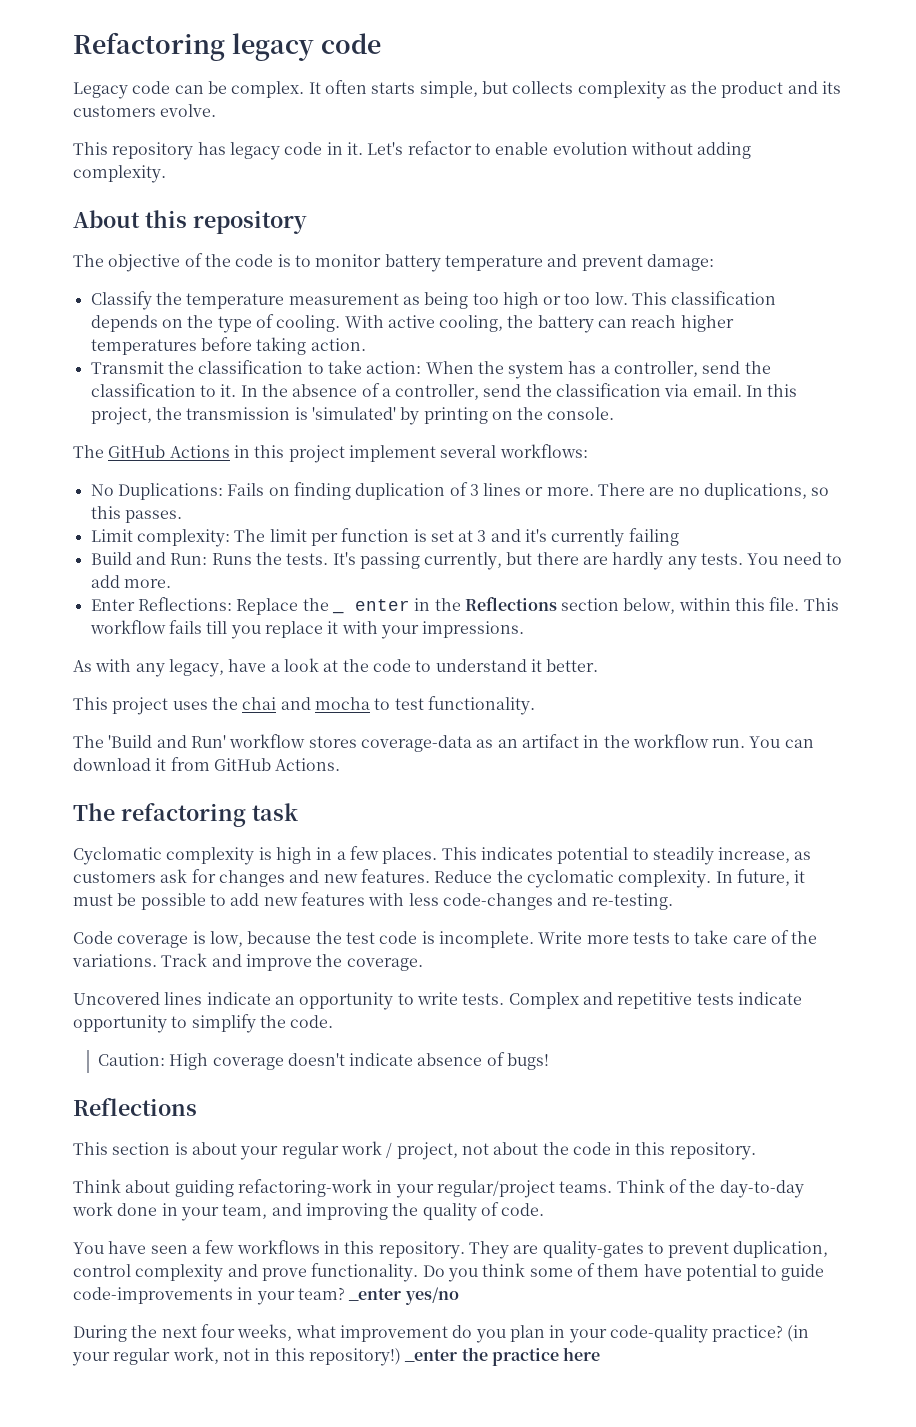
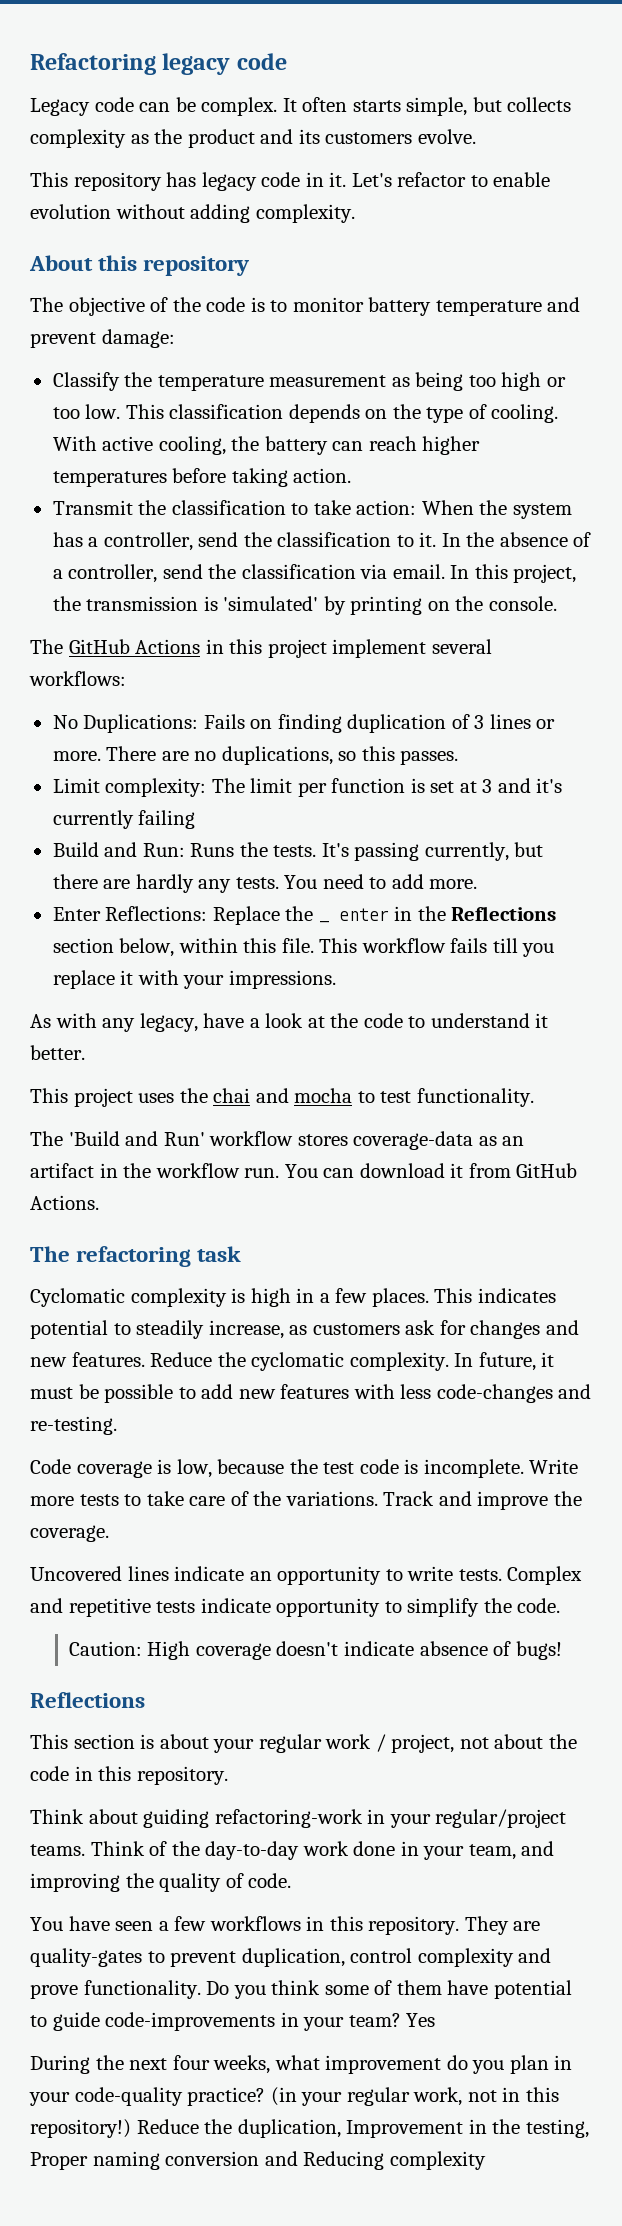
- _enter yes/no
+ Yes
- _enter the practice here
+ Reduce the duplication, Improvement in the testing, Proper naming conversion and Reducing complexity

